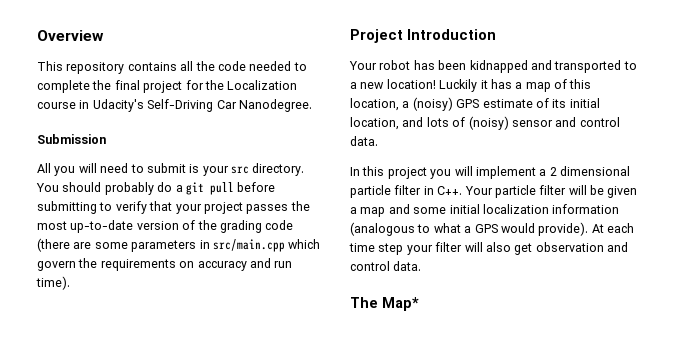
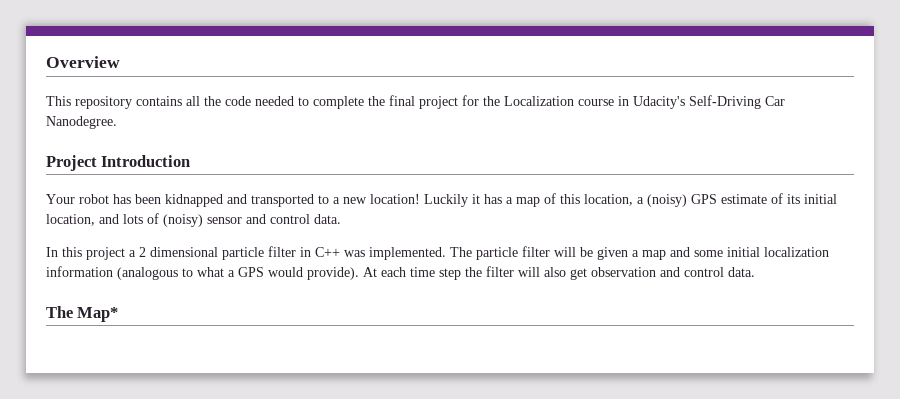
- Submission
- All you will need to submit is your src directory. You should probably do a git pull before submitting to verify that your project passes the most up-to-date version of the grading code (there are some parameters in src/main.cpp which govern the requirements on accuracy and run time).
- In this project you will implement a 2 dimensional particle filter in C++. Your particle filter will be given a map and some initial localization information (analogous to what a GPS would provide).
+ In this project a 2 dimensional particle filter in C++ was implemented. The particle filter will be given a map and some initial localization information (analogous to what a GPS would provide).
- At each time step your filter will also get observation and control data.
+ At each time step the filter will also get observation and control data.

